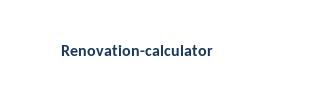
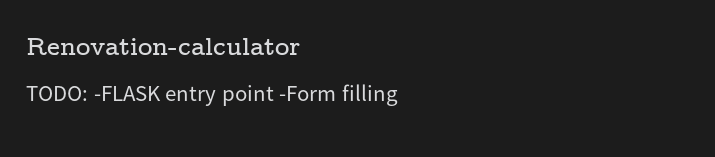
+ TODO: -FLASK entry point -Form filling

